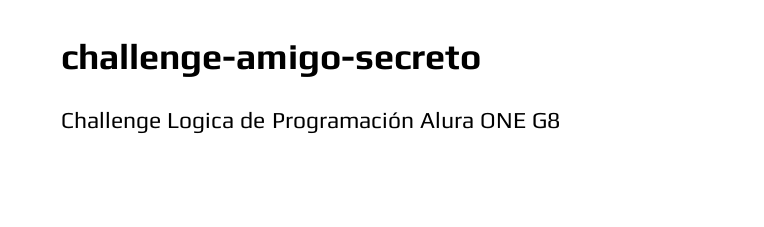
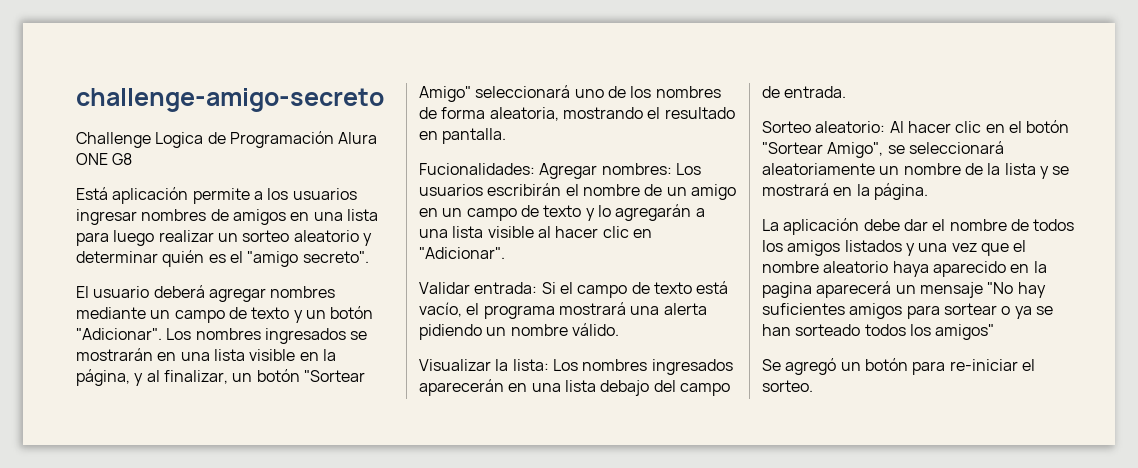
+ Está aplicación permite a los usuarios ingresar nombres de amigos en una lista para luego realizar un sorteo aleatorio y determinar quién es el "amigo secreto".
+ El usuario deberá agregar nombres mediante un campo de texto y un botón "Adicionar". Los nombres ingresados se mostrarán en una lista visible en la página, y al finalizar, un botón "Sortear Amigo" seleccionará uno de los nombres de forma aleatoria, mostrando el resultado en pantalla.
+ Fucionalidades: Agregar nombres: Los usuarios escribirán el nombre de un amigo en un campo de texto y lo agregarán a una lista visible al hacer clic en "Adicionar".
+ Validar entrada: Si el campo de texto está vacío, el programa mostrará una alerta pidiendo un nombre válido.
+ Visualizar la lista: Los nombres ingresados aparecerán en una lista debajo del campo de entrada.
+ Sorteo aleatorio: Al hacer clic en el botón "Sortear Amigo", se seleccionará aleatoriamente un nombre de la lista y se mostrará en la página.
+ La aplicación debe dar el nombre de todos los amigos listados y una vez que el nombre aleatorio haya aparecido en la pagina aparecerá un mensaje "No hay suficientes amigos para sortear o ya se han sorteado todos los amigos"
+ Se agregó un botón para re-iniciar el sorteo.

